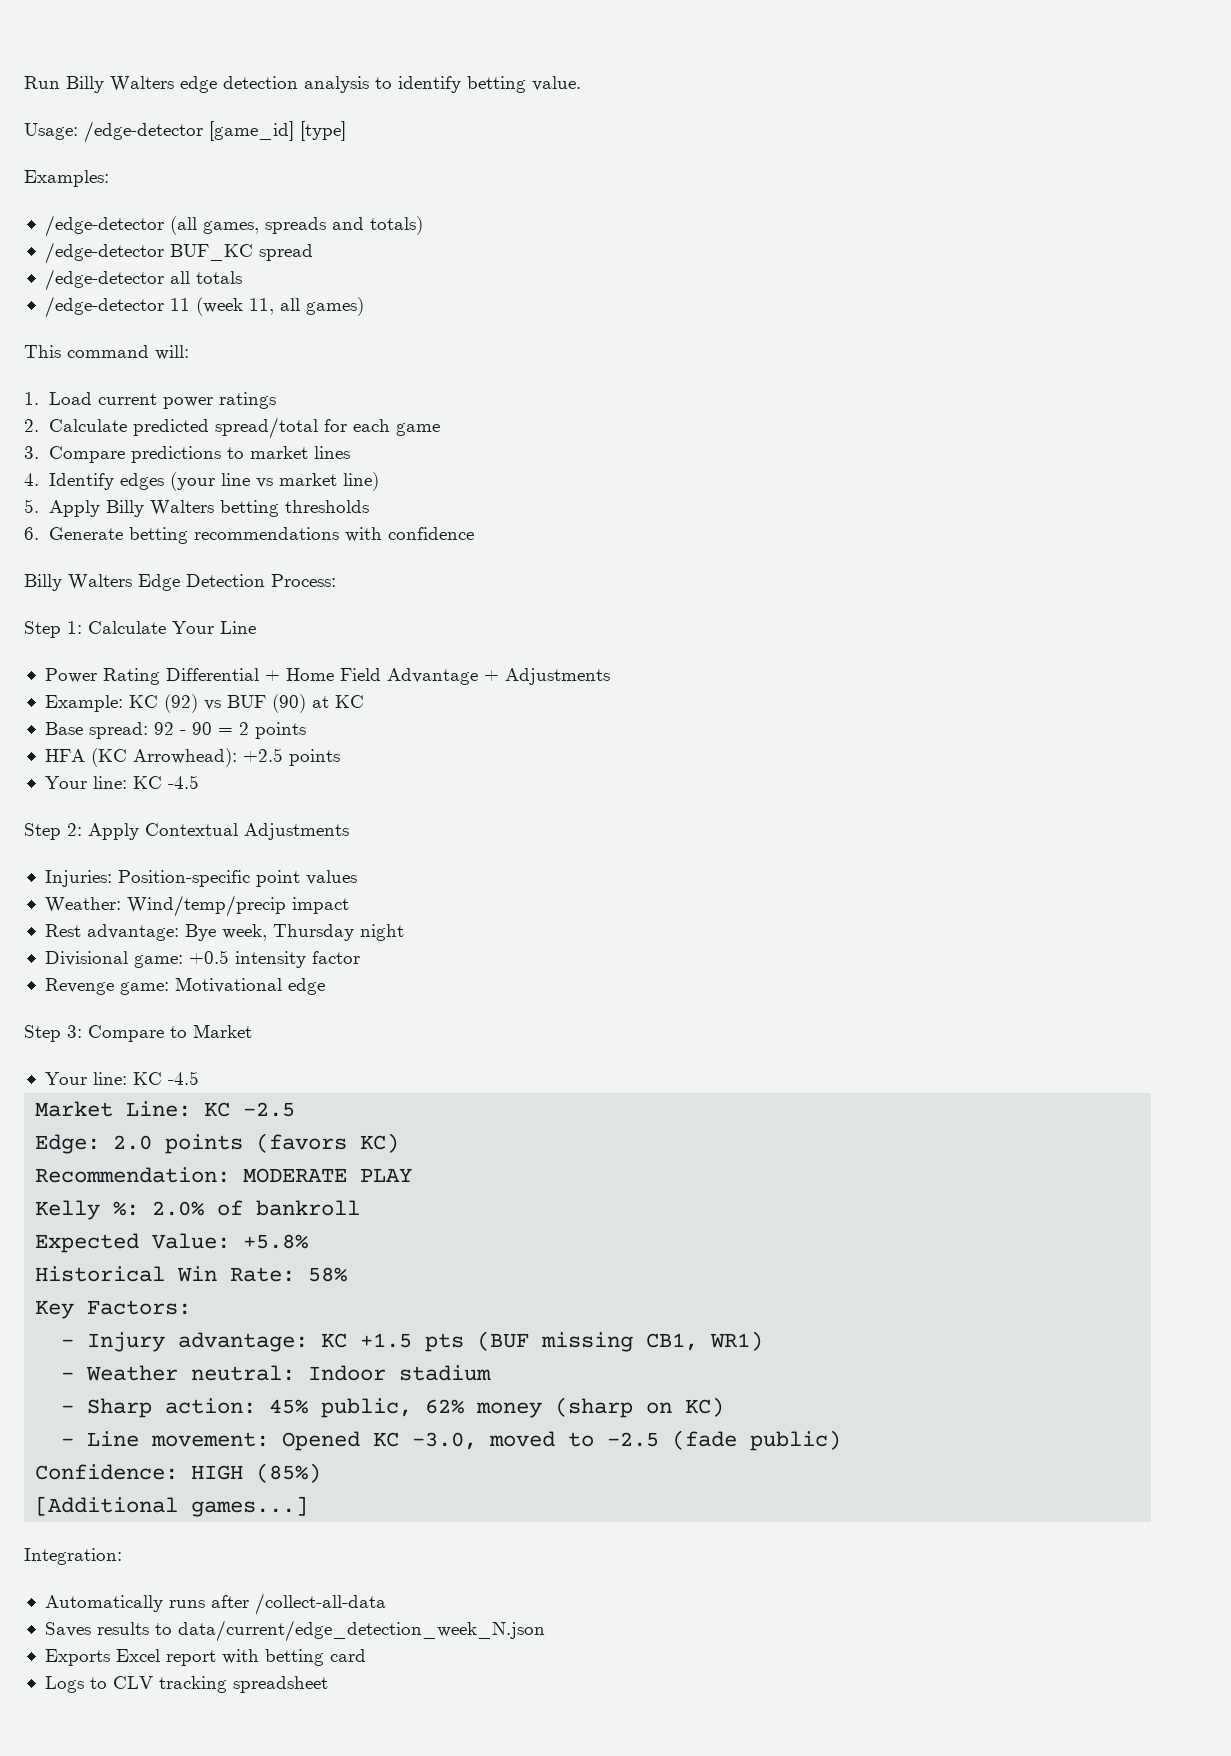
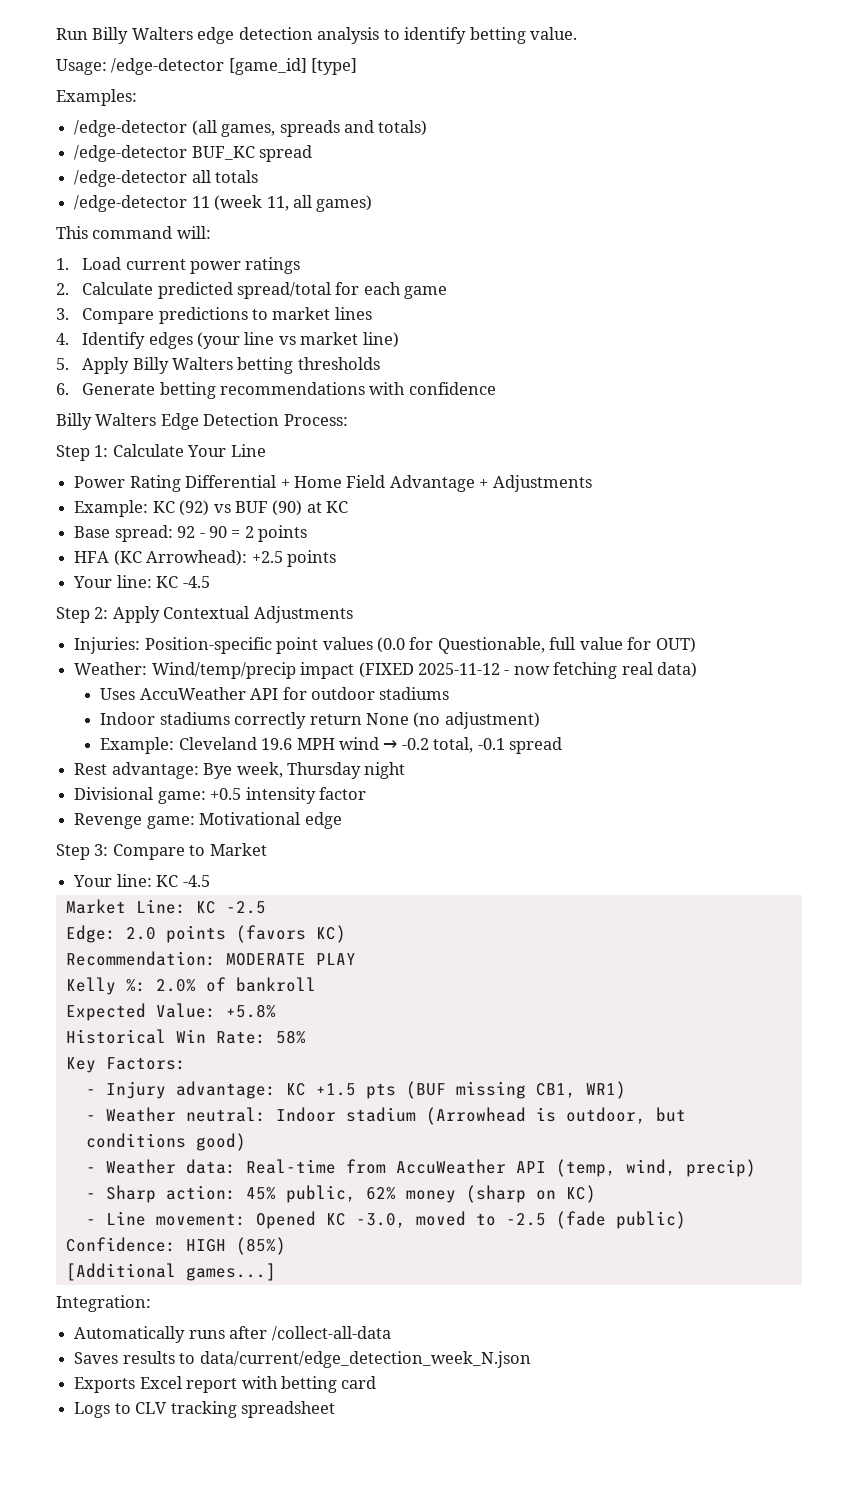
- Injuries: Position-specific point values
- Weather: Wind/temp/precip impact
+ Injuries: Position-specific point values (0.0 for Questionable, full value for OUT)
+ Weather: Wind/temp/precip impact (FIXED 2025-11-12 - now fetching real data)
+ Uses AccuWeather API for outdoor stadiums
+ Indoor stadiums correctly return None (no adjustment)
+ Example: Cleveland 19.6 MPH wind → -0.2 total, -0.1 spread
- - Weather neutral: Indoor stadium
+ - Weather neutral: Indoor stadium (Arrowhead is outdoor, but conditions good)
+ - Weather data: Real-time from AccuWeather API (temp, wind, precip)

